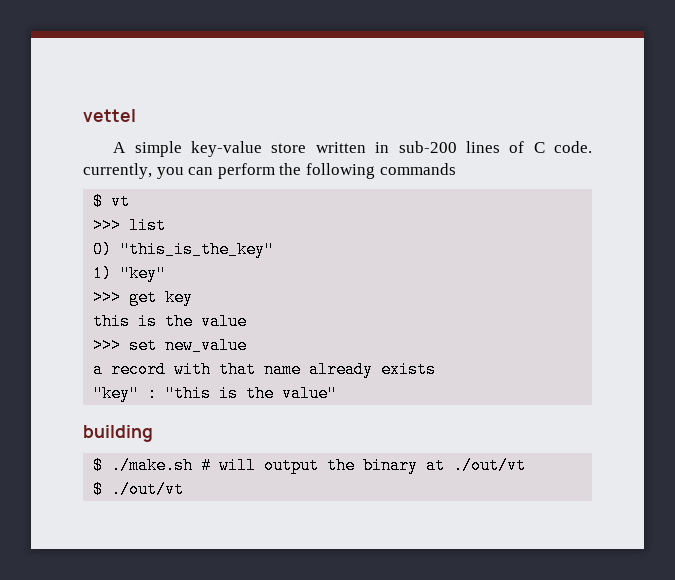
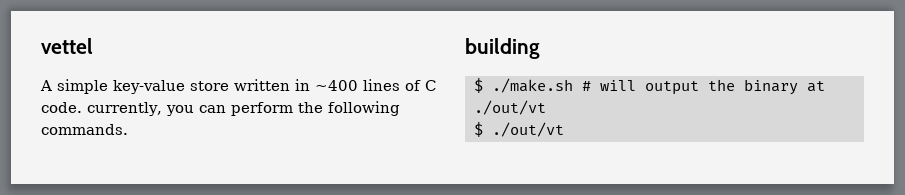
- A simple key-value store written in sub-200 lines of C code. currently, you can perform the following commands
- $ vt
- >>> list
- 0) "this_is_the_key"
- 1) "key"
- >>> get key
- this is the value
- >>> set new_value
- a record with that name already exists
- "key" : "this is the value"
+ A simple key-value store written in ~400 lines of C code. currently, you can perform the following commands.

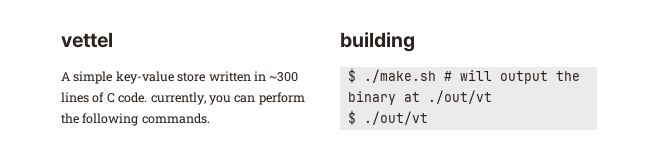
- A simple key-value store written in ~400 lines of C code. currently, you can perform the following commands.
+ A simple key-value store written in ~300 lines of C code. currently, you can perform the following commands.

